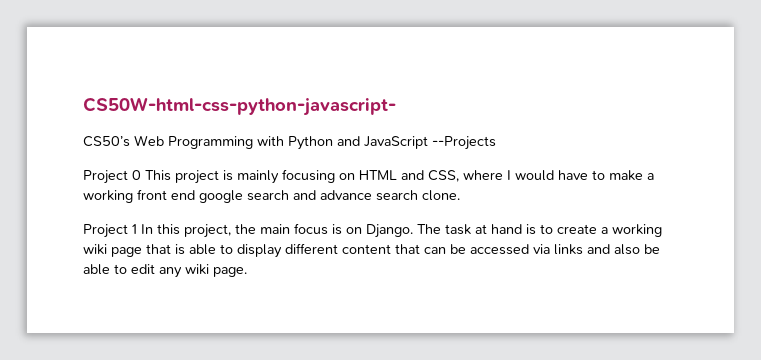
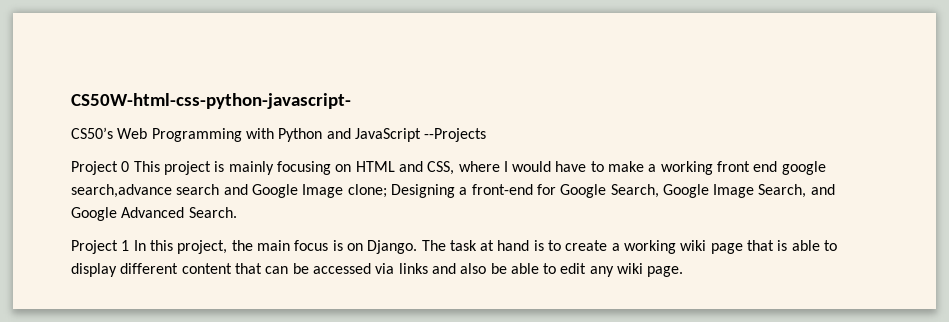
- Project 0 This project is mainly focusing on HTML and CSS, where I would have to make a working front end google search and advance search clone.
+ Project 0 This project is mainly focusing on HTML and CSS, where I would have to make a working front end google search,advance search and Google Image clone; Designing a front-end for Google Search, Google Image Search, and Google Advanced Search.

